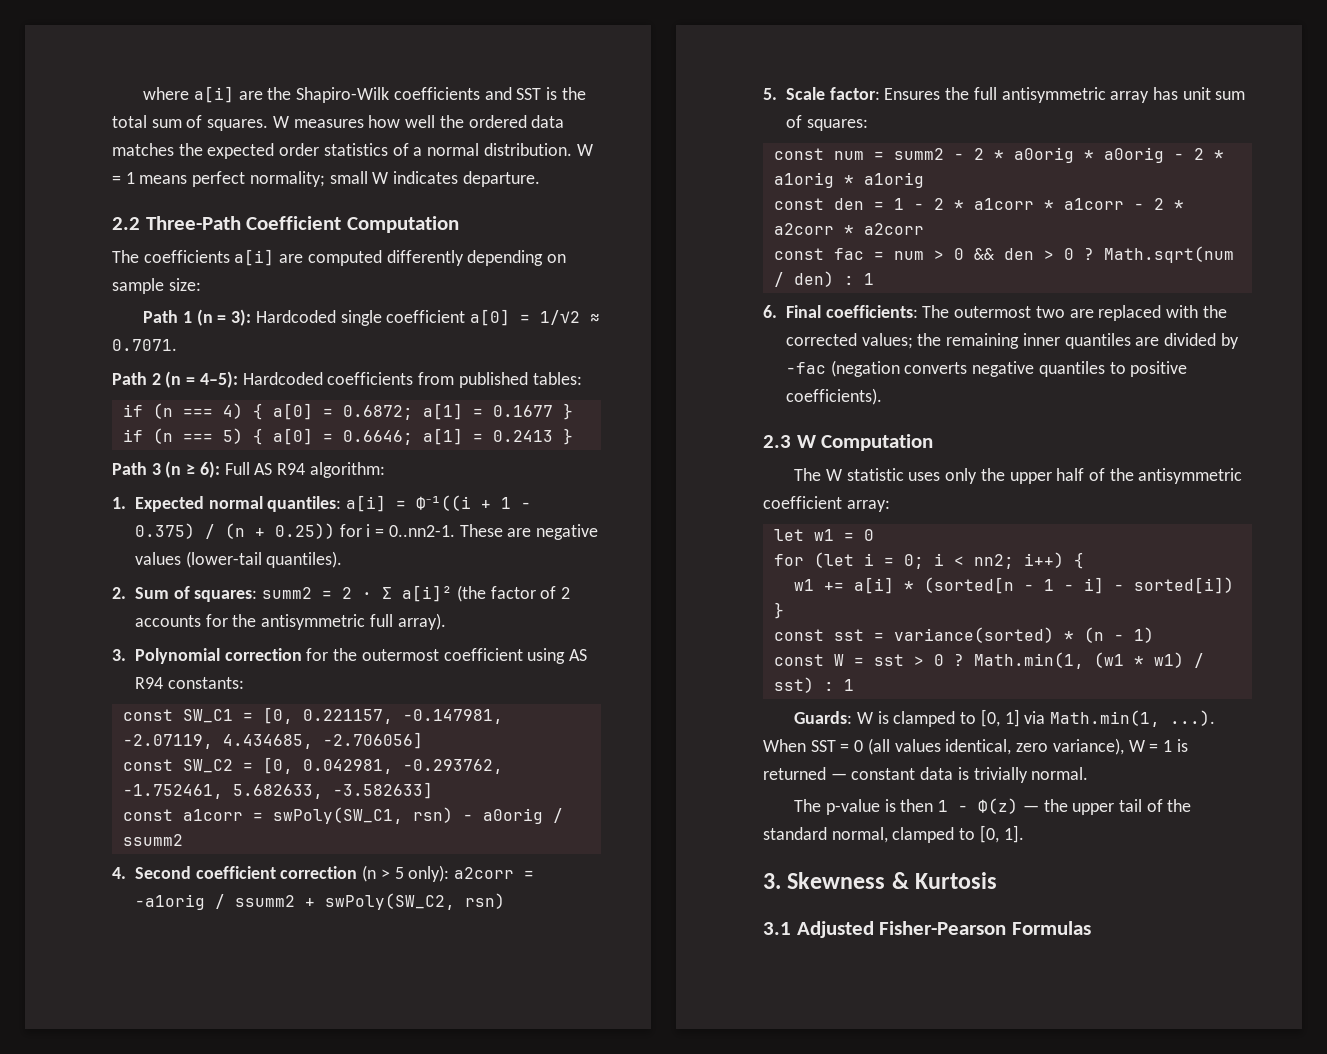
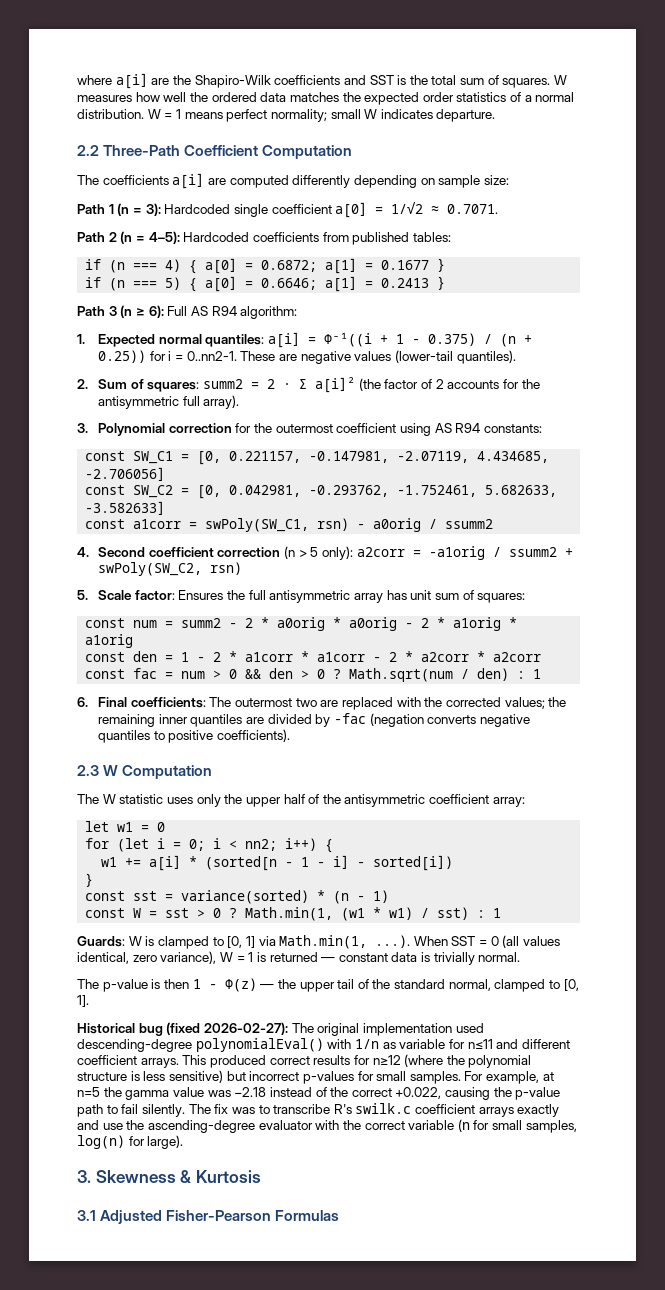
+ Historical bug (fixed 2026-02-27): The original implementation used descending-degree polynomialEval() with 1/n as variable for n≤11 and different coefficient arrays. This produced correct results for n≥12 (where the polynomial structure is less sensitive) but incorrect p-values for small samples. For example, at n=5 the gamma value was −2.18 instead of the correct +0.022, causing the p-value path to fail silently. The fix was to transcribe R's swilk.c coefficient arrays exactly and use the ascending-degree evaluator with the correct variable (n for small samples, log(n) for large).

